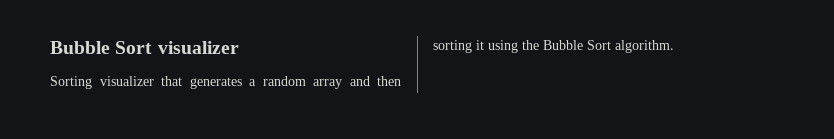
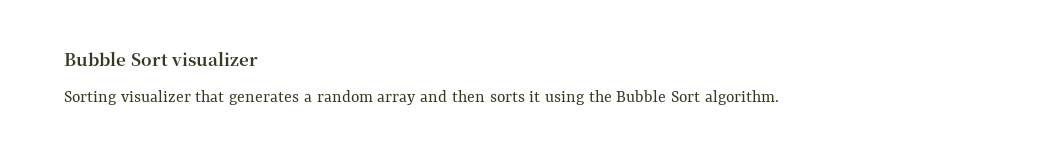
- Sorting visualizer that generates a random array and then sorting it using the Bubble Sort algorithm.
+ Sorting visualizer that generates a random array and then sorts it using the Bubble Sort algorithm.

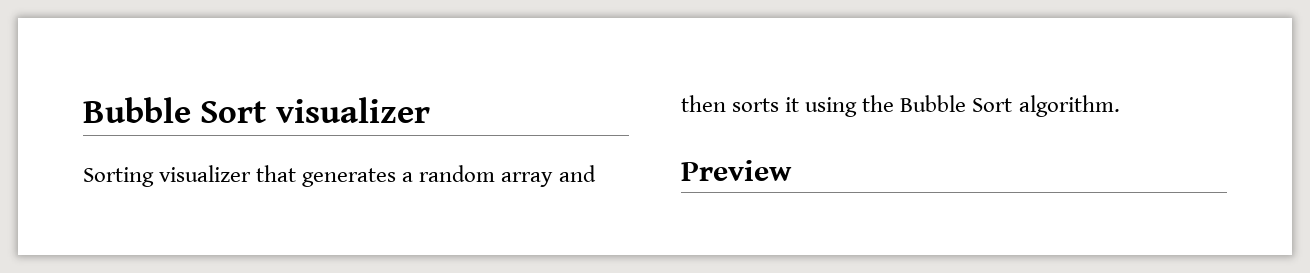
+ Preview

